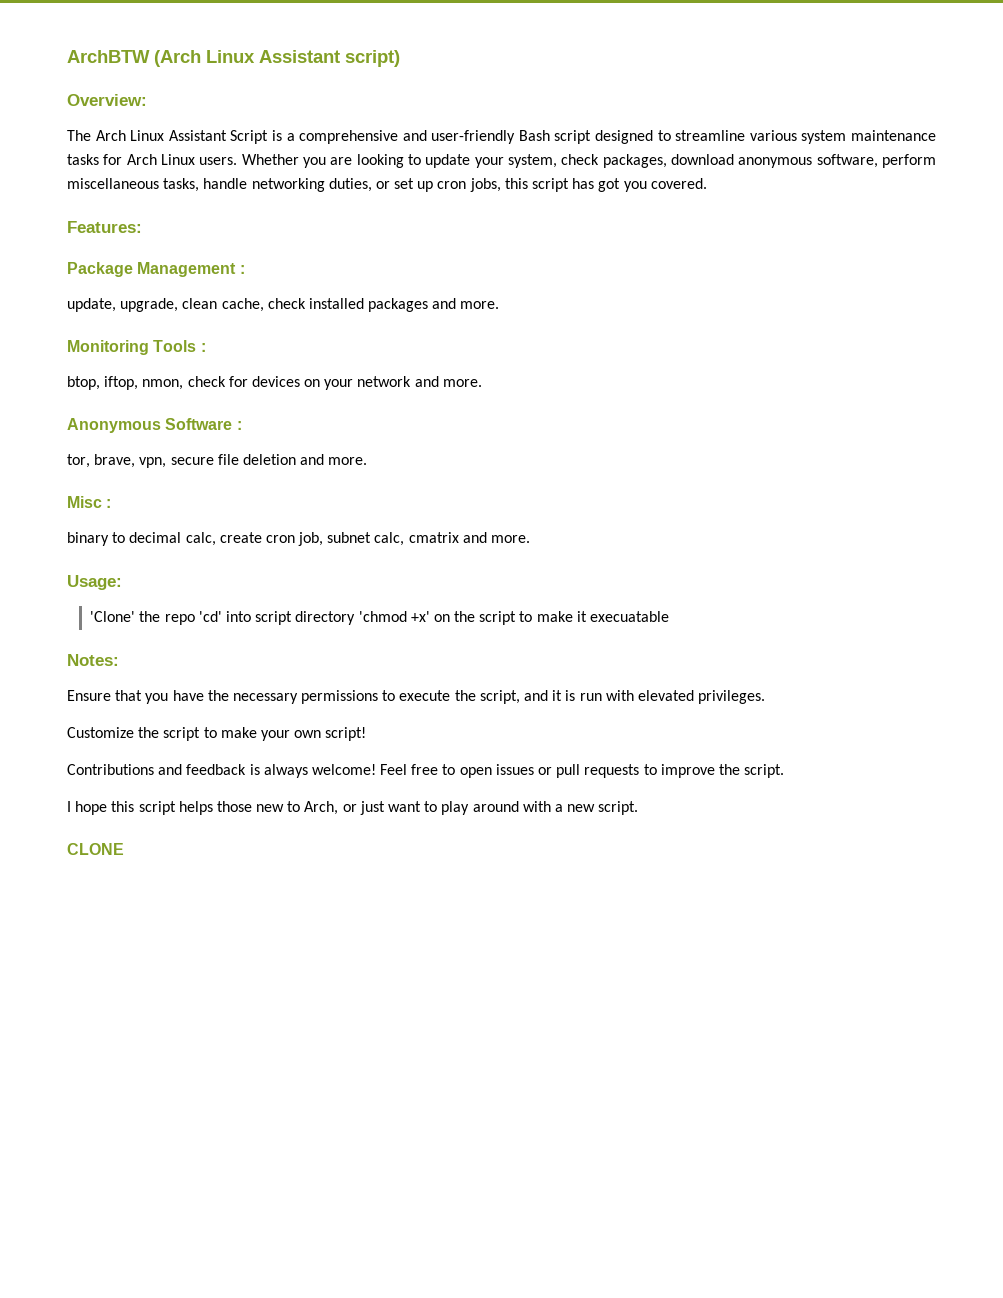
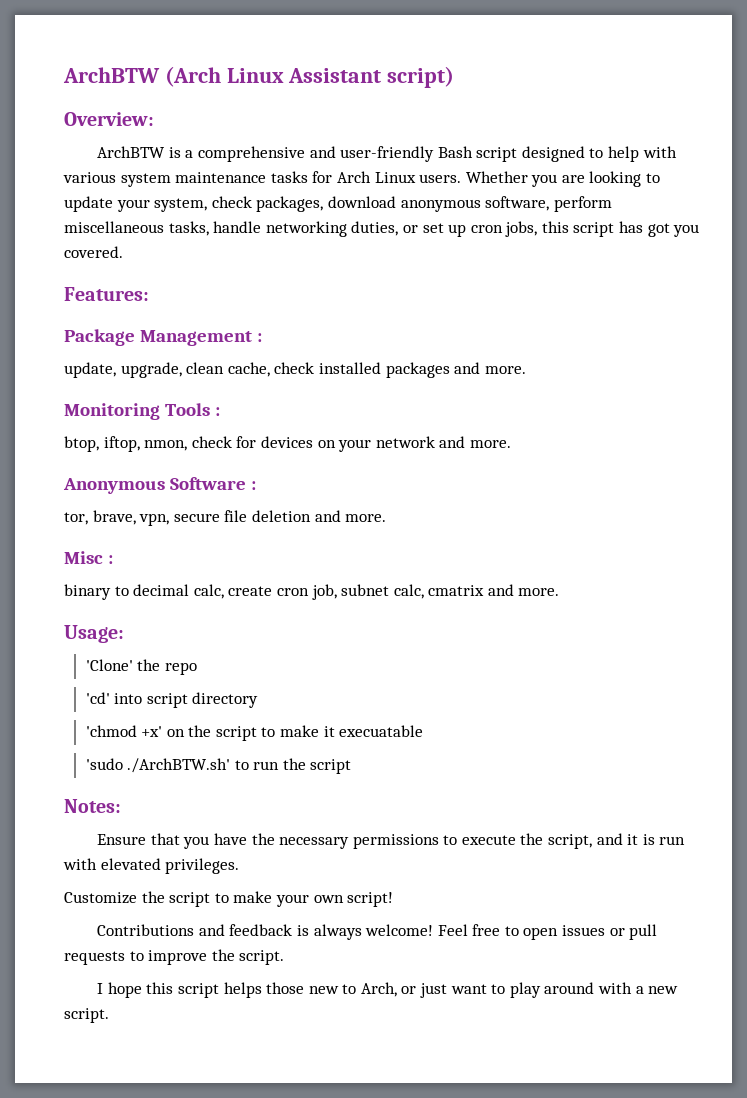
- The Arch Linux Assistant Script is a comprehensive and user-friendly Bash script designed to streamline various system maintenance tasks for Arch Linux users.
+ ArchBTW is a comprehensive and user-friendly Bash script designed to help with various system maintenance tasks for Arch Linux users.
- 'Clone' the repo 'cd' into script directory 'chmod +x' on the script to make it execuatable
+ 'Clone' the repo
+ 'cd' into script directory
+ 'chmod +x' on the script to make it execuatable
+ 'sudo ./ArchBTW.sh' to run the script
- CLONE

